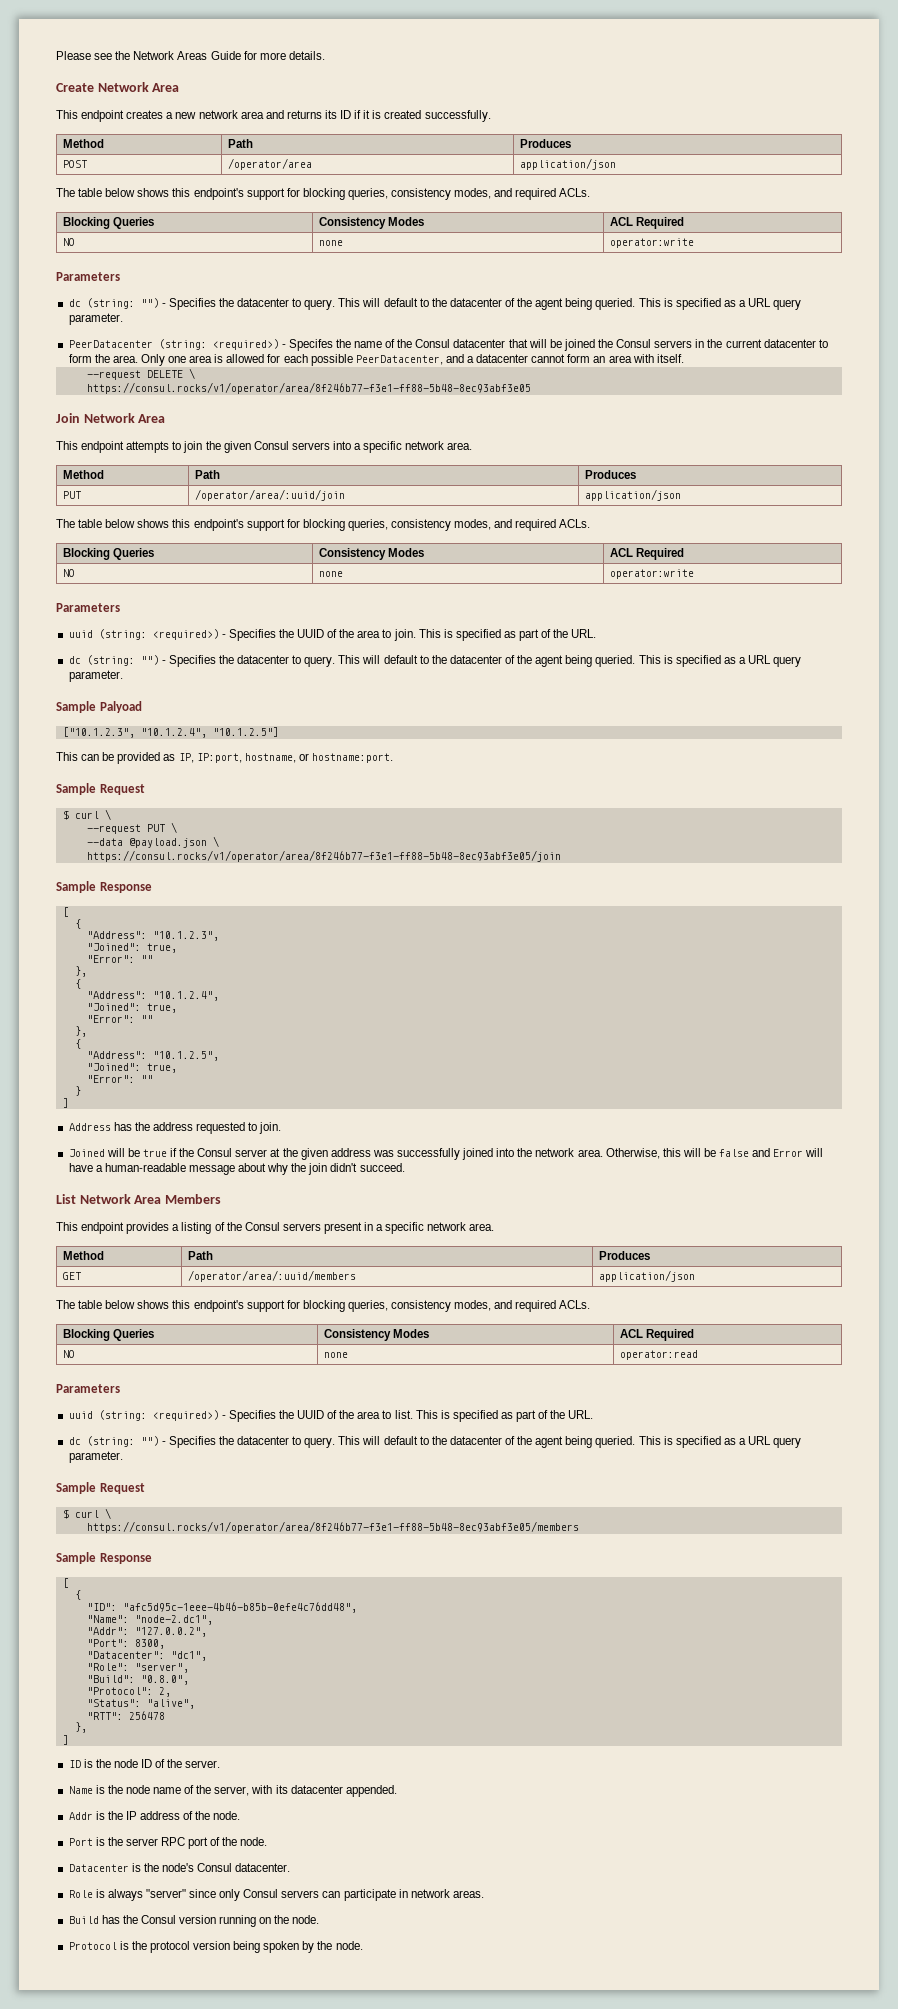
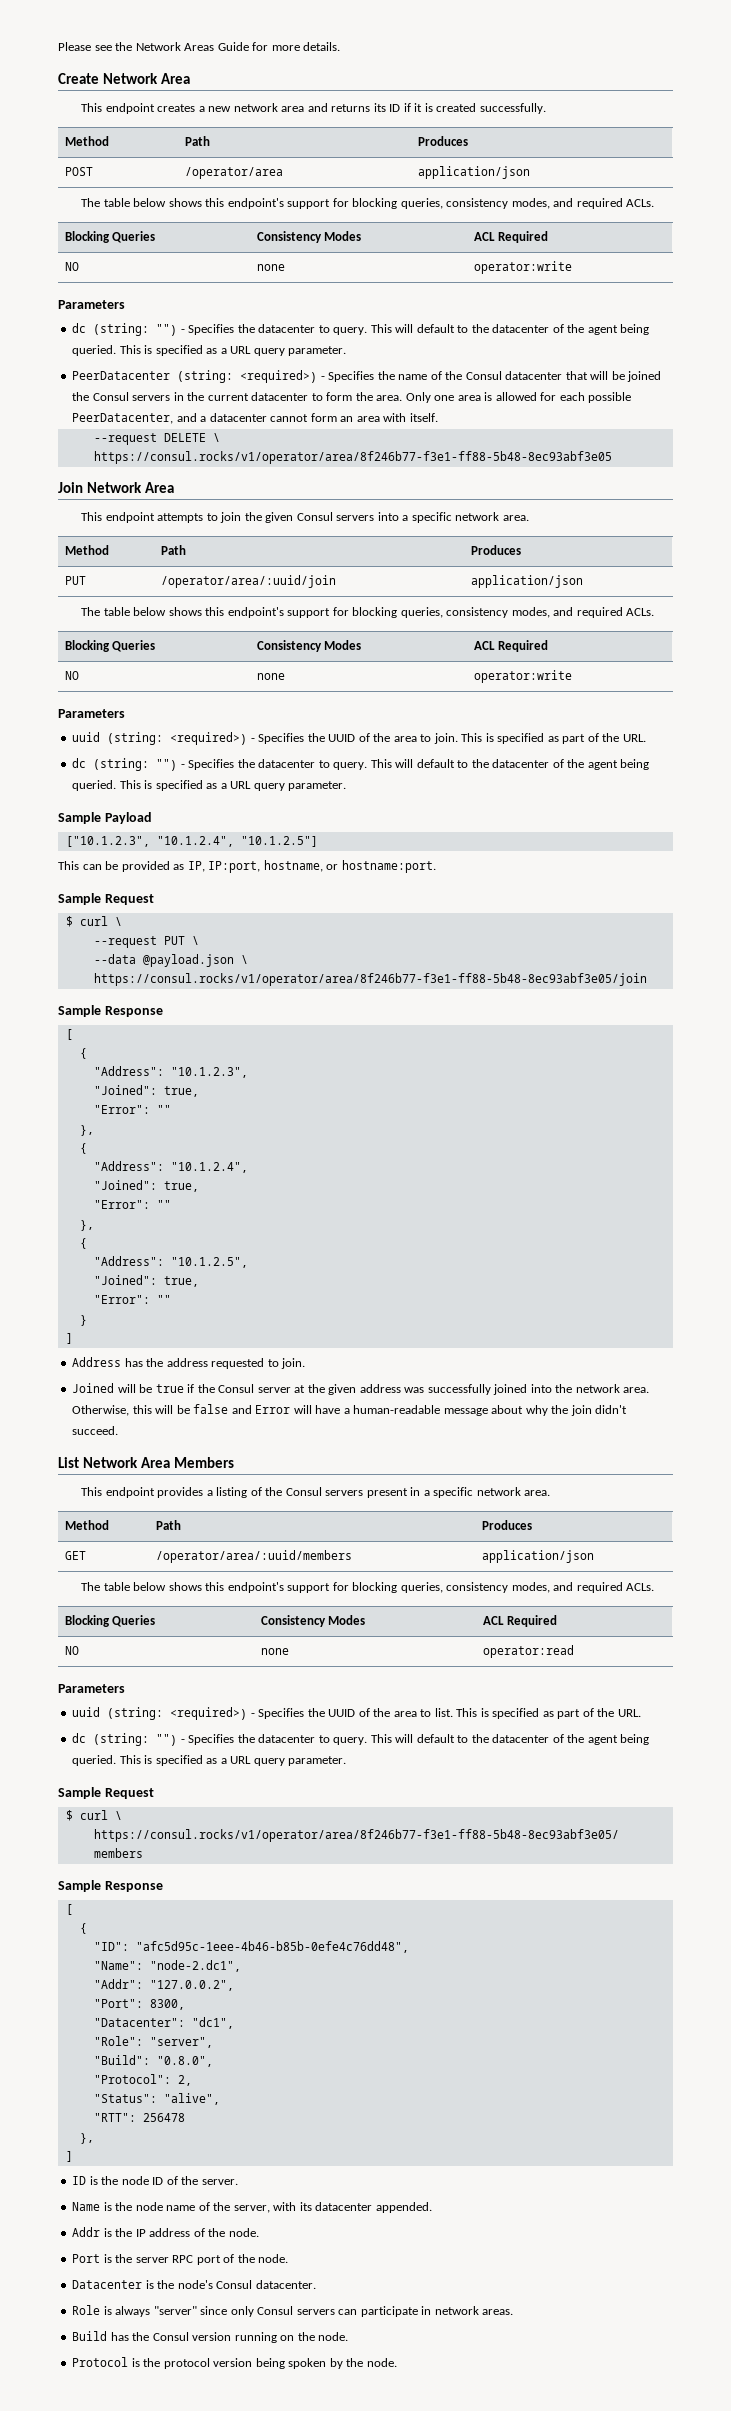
- PeerDatacenter (string: <required>) - Specifes the name of the Consul datacenter that will be joined the Consul servers in the current datacenter to form the area.
+ PeerDatacenter (string: <required>) - Specifies the name of the Consul datacenter that will be joined the Consul servers in the current datacenter to form the area.
- Sample Palyoad
+ Sample Payload

